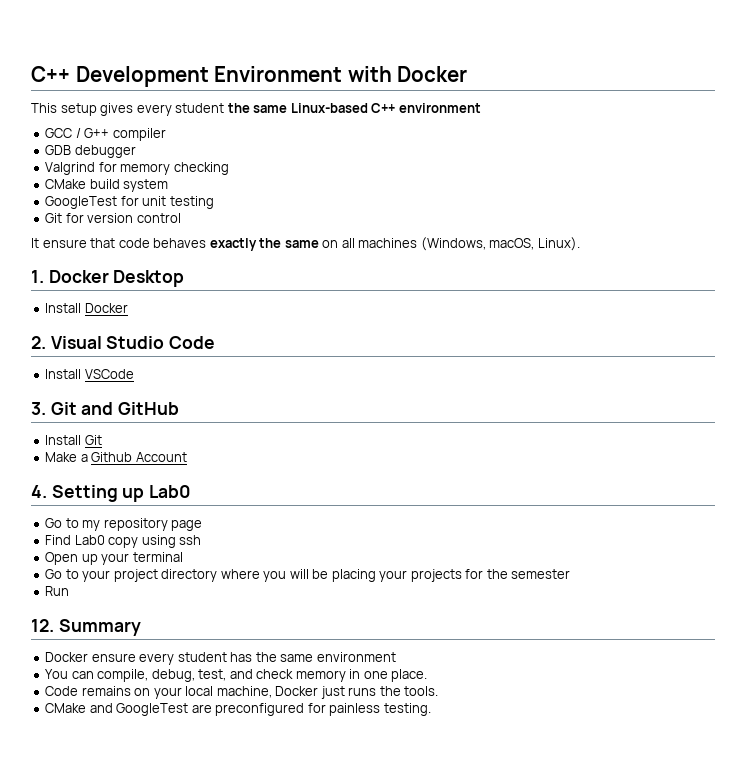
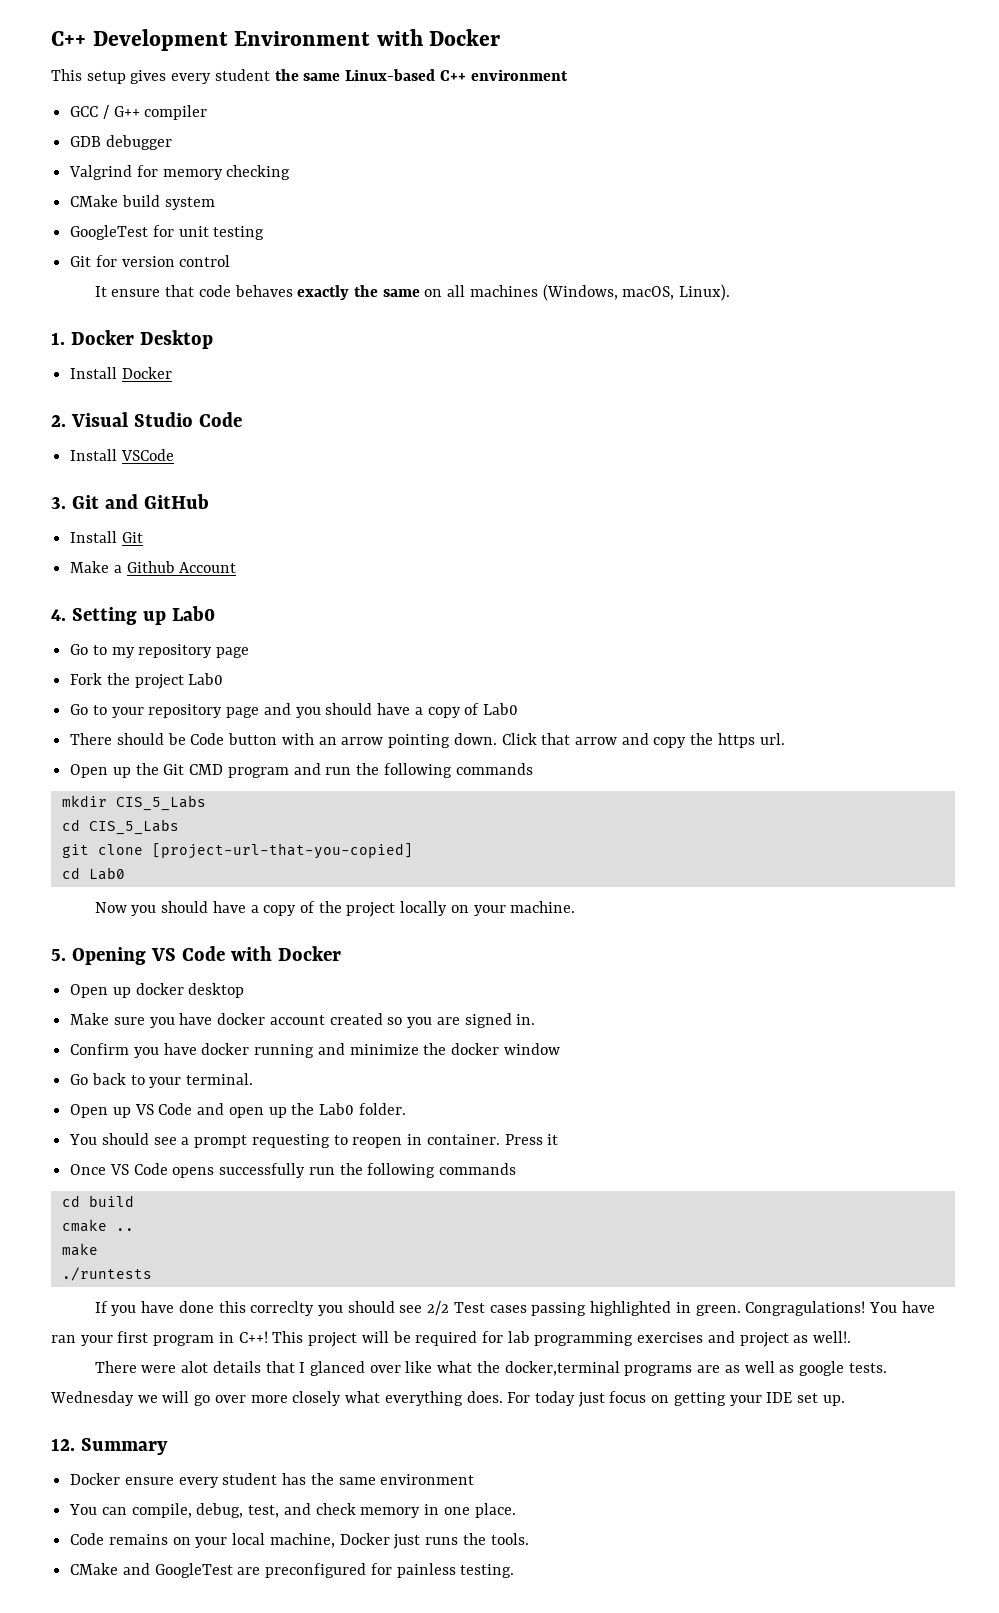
- Find Lab0 copy using ssh
- Open up your terminal
- Go to your project directory where you will be placing your projects for the semester
- Run
+ Fork the project Lab0
+ Go to your repository page and you should have a copy of Lab0
+ There should be Code button with an arrow pointing down. Click that arrow and copy the https url.
+ Open up the Git CMD program and run the following commands
+ mkdir CIS_5_Labs
+ cd CIS_5_Labs
+ git clone [project-url-that-you-copied]
+ cd Lab0
+ Now you should have a copy of the project locally on your machine.
+ 5. Opening VS Code with Docker
+ Open up docker desktop
+ Make sure you have docker account created so you are signed in.
+ Confirm you have docker running and minimize the docker window
+ Go back to your terminal.
+ Open up VS Code and open up the Lab0 folder.
+ You should see a prompt requesting to reopen in container. Press it
+ Once VS Code opens successfully run the following commands
+ cd build
+ cmake ..
+ make
+ ./runtests
+ If you have done this correclty you should see 2/2 Test cases passing highlighted in green. Congragulations! You have ran your first program in C++! This project will be required for lab programming exercises and project as well!.
+ There were alot details that I glanced over like what the docker,terminal programs are as well as google tests. Wednesday we will go over more closely what everything does. For today just focus on getting your IDE set up.

